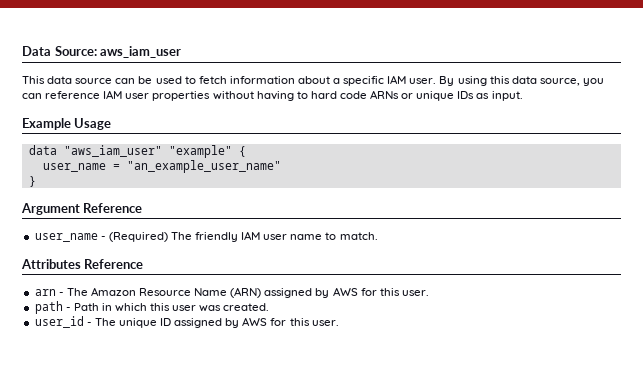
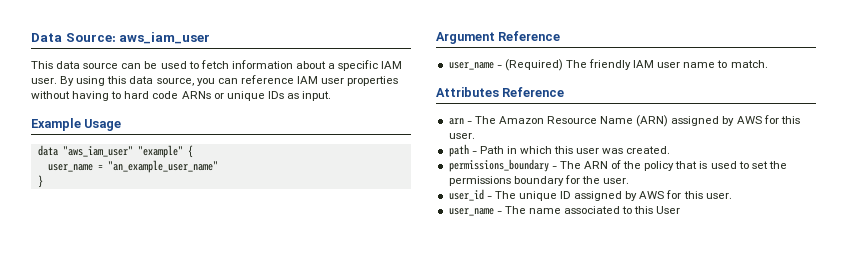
+ permissions_boundary - The ARN of the policy that is used to set the permissions boundary for the user.
+ user_name - The name associated to this User

